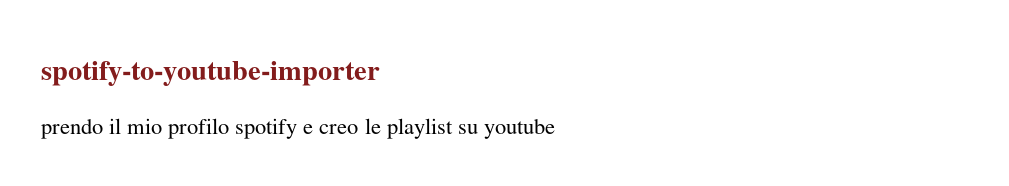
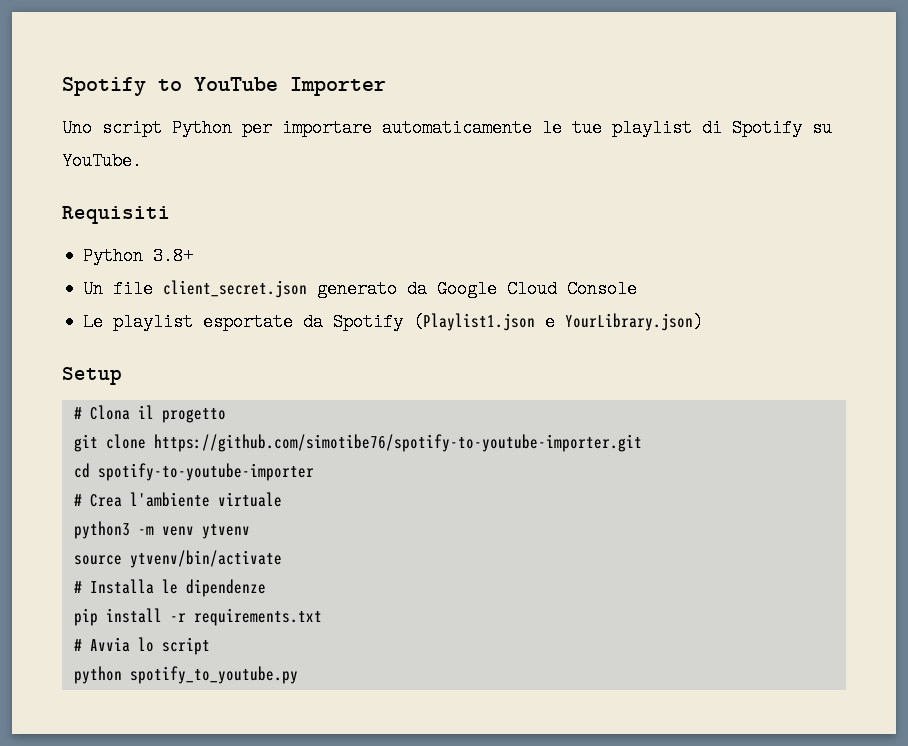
- spotify-to-youtube-importer
- prendo il mio profilo spotify e creo le playlist su youtube
+ Spotify to YouTube Importer
+ Uno script Python per importare automaticamente le tue playlist di Spotify su YouTube.
+ Requisiti
+ Python 3.8+
+ Un file client_secret.json generato da Google Cloud Console
+ Le playlist esportate da Spotify (Playlist1.json e YourLibrary.json)
+ Setup
+ # Clona il progetto
+ git clone https://github.com/simotibe76/spotify-to-youtube-importer.git
+ cd spotify-to-youtube-importer
+ # Crea l'ambiente virtuale
+ python3 -m venv ytvenv
+ source ytvenv/bin/activate
+ # Installa le dipendenze
+ pip install -r requirements.txt
+ # Avvia lo script
+ python spotify_to_youtube.py

